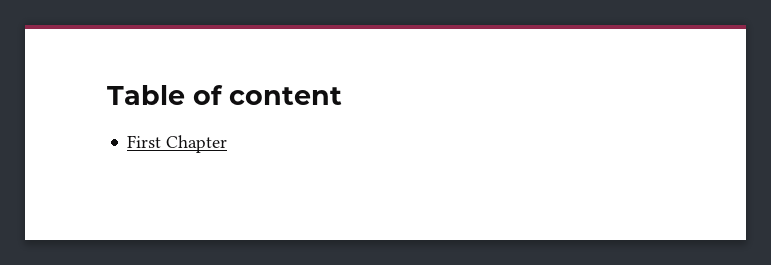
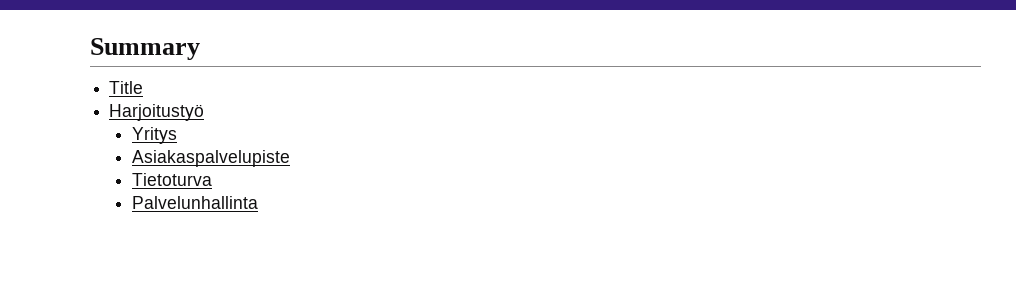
- Table of content
- First Chapter
+ Summary
+ Title
+ Harjoitustyö
+ Yritys
+ Asiakaspalvelupiste
+ Tietoturva
+ Palvelunhallinta

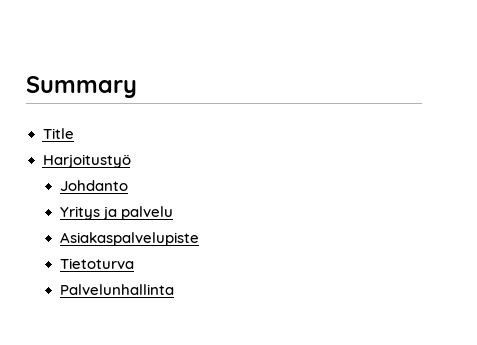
+ Johdanto
- Yritys
+ Yritys ja palvelu

